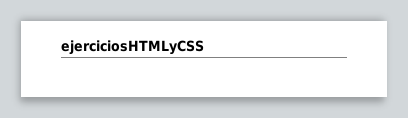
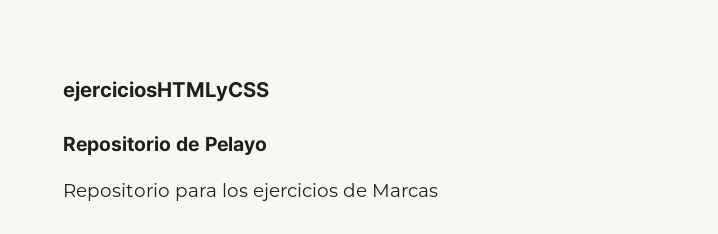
+ Repositorio de Pelayo
+ Repositorio para los ejercicios de Marcas

